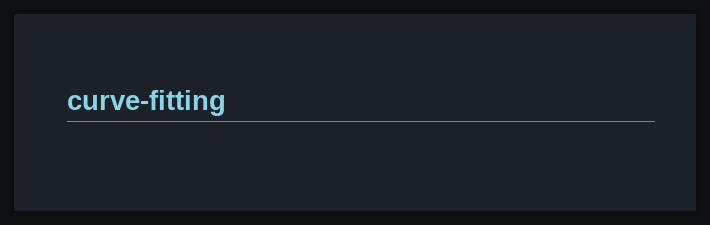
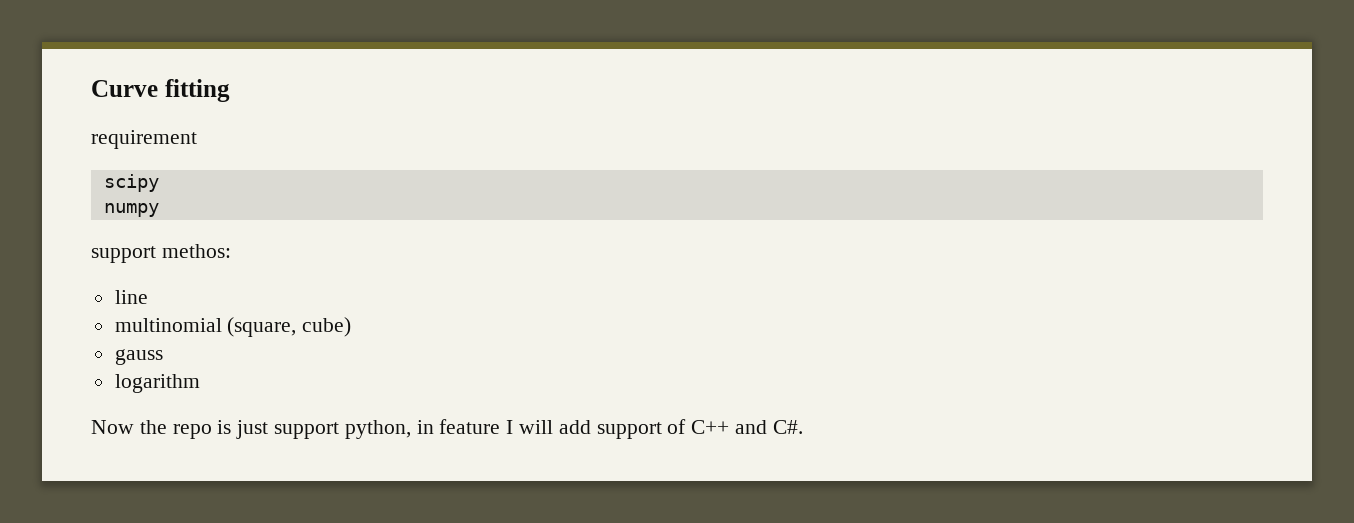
- curve-fitting
+ Curve fitting
+ requirement
+ scipy
+ numpy
+ support methos:
+ line
+ multinomial (square, cube)
+ gauss
+ logarithm
+ Now the repo is just support python, in feature I will add support of C++ and C#.

